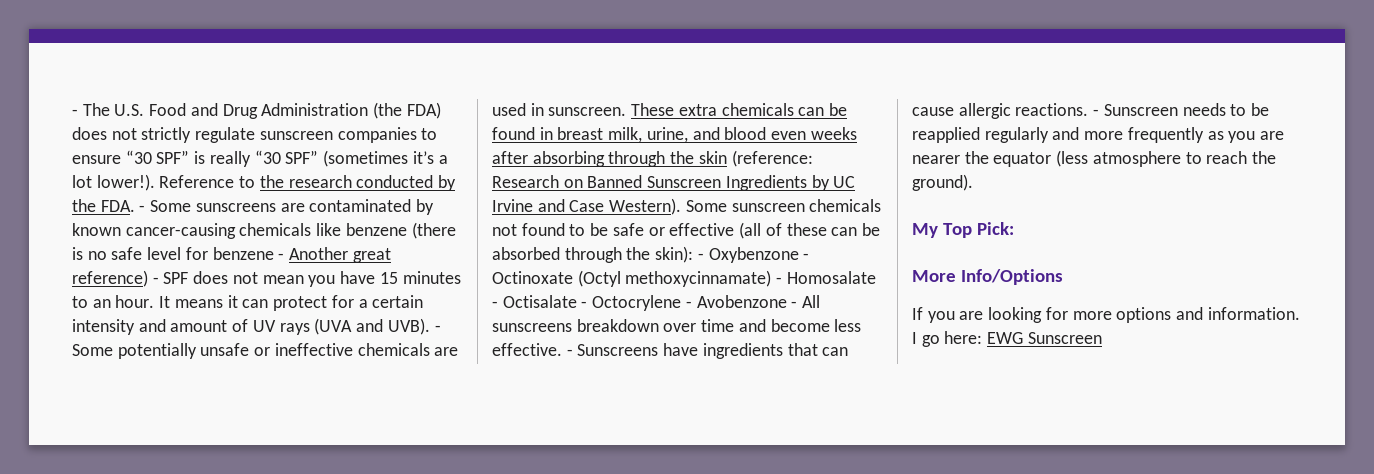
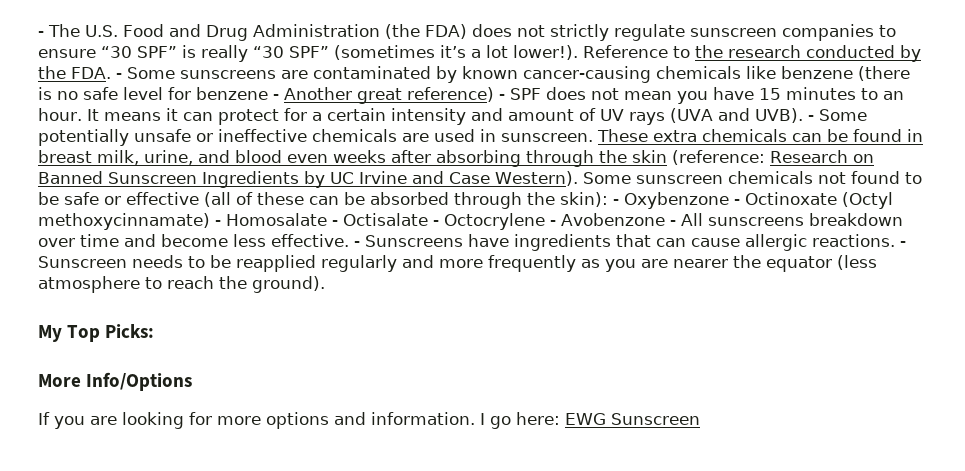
- My Top Pick:
+ My Top Picks:

